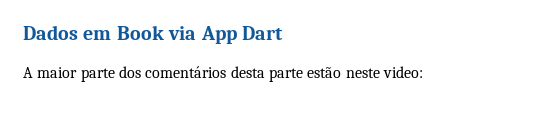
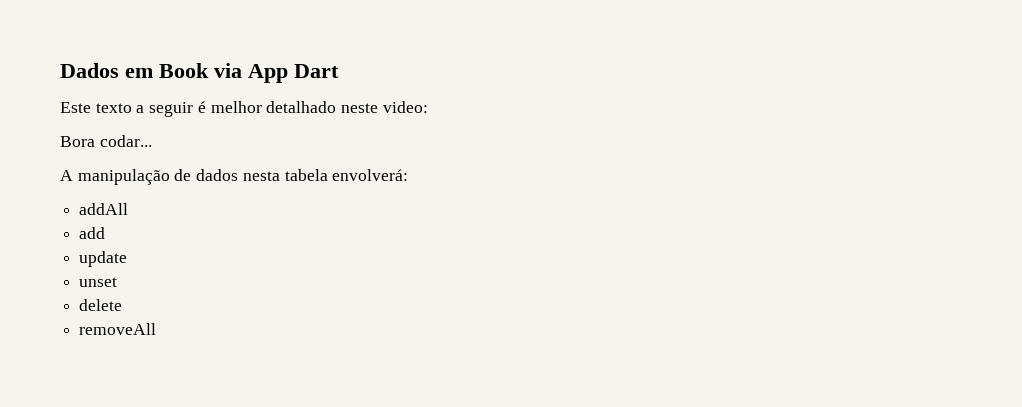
- A maior parte dos comentários desta parte estão neste video:
+ Este texto a seguir é melhor detalhado neste video:
+ Bora codar...
+ A manipulação de dados nesta tabela envolverá:
+ addAll
+ add
+ update
+ unset
+ delete
+ removeAll

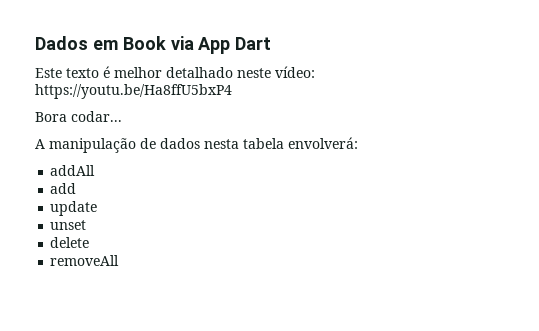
- Este texto a seguir é melhor detalhado neste video:
+ Este texto é melhor detalhado neste vídeo: https://youtu.be/Ha8ffU5bxP4

